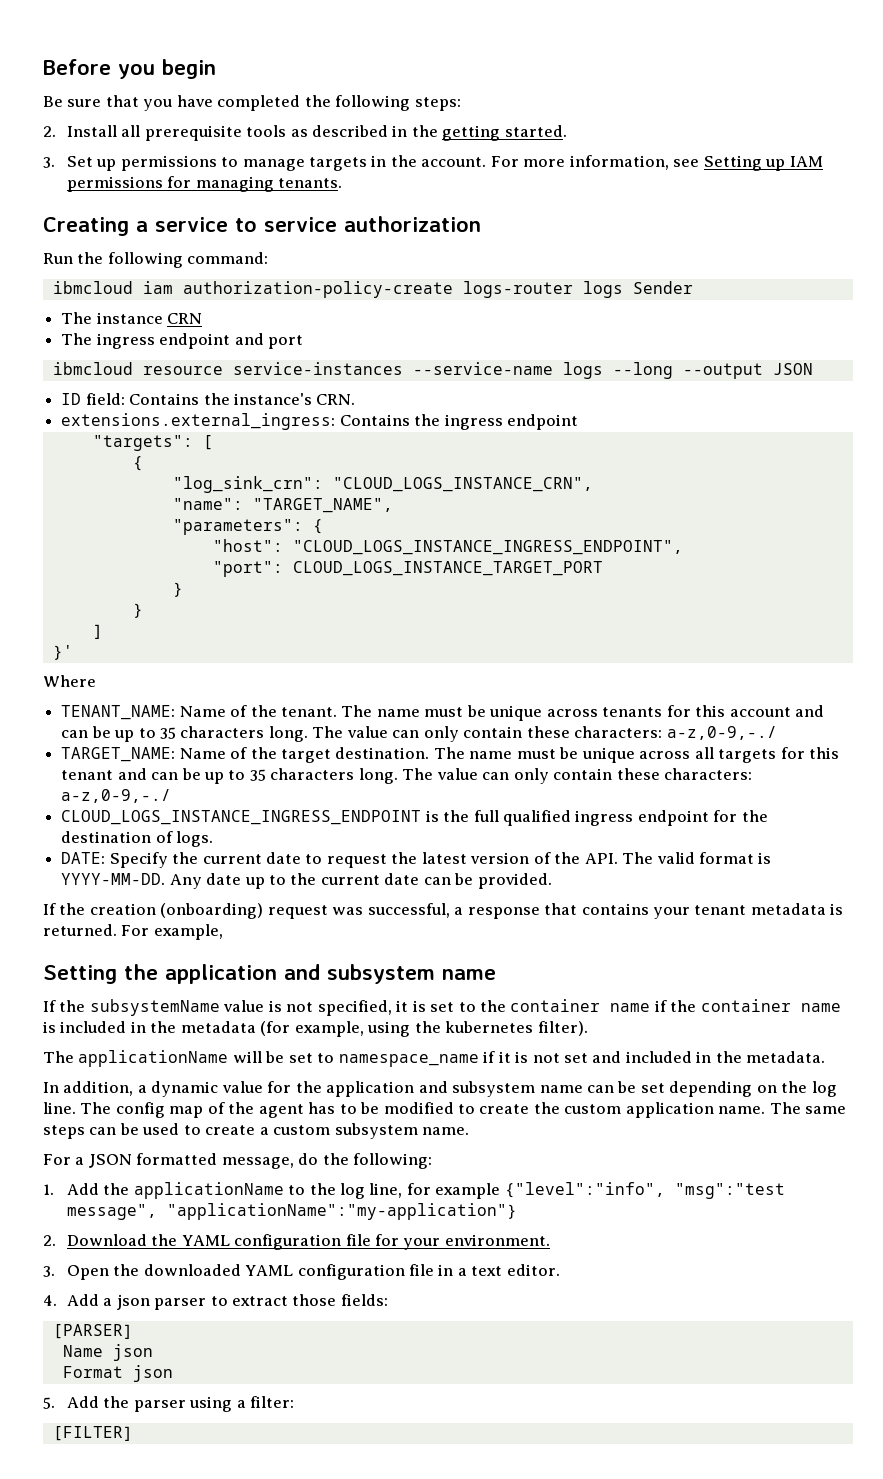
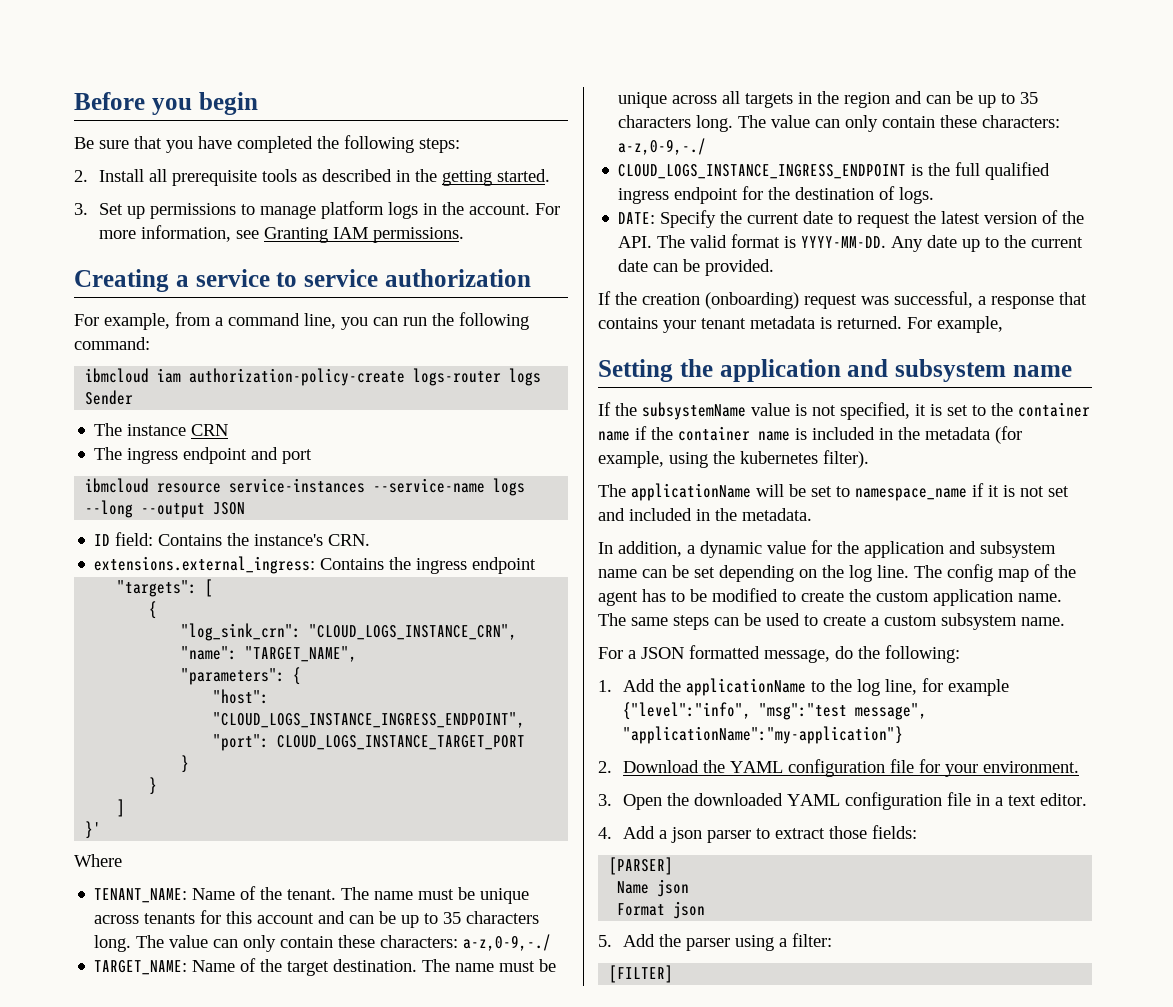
- 3. Set up permissions to manage targets in the account.
+ 3. Set up permissions to manage platform logs in the account.
- For more information, see Setting up IAM permissions for managing tenants.
+ For more information, see Granting IAM permissions.
- Run the following command:
+ For example, from a command line, you can run the following command:
- The name must be unique across all targets for this tenant and can be up to 35 characters long.
+ The name must be unique across all targets in the region and can be up to 35 characters long.

